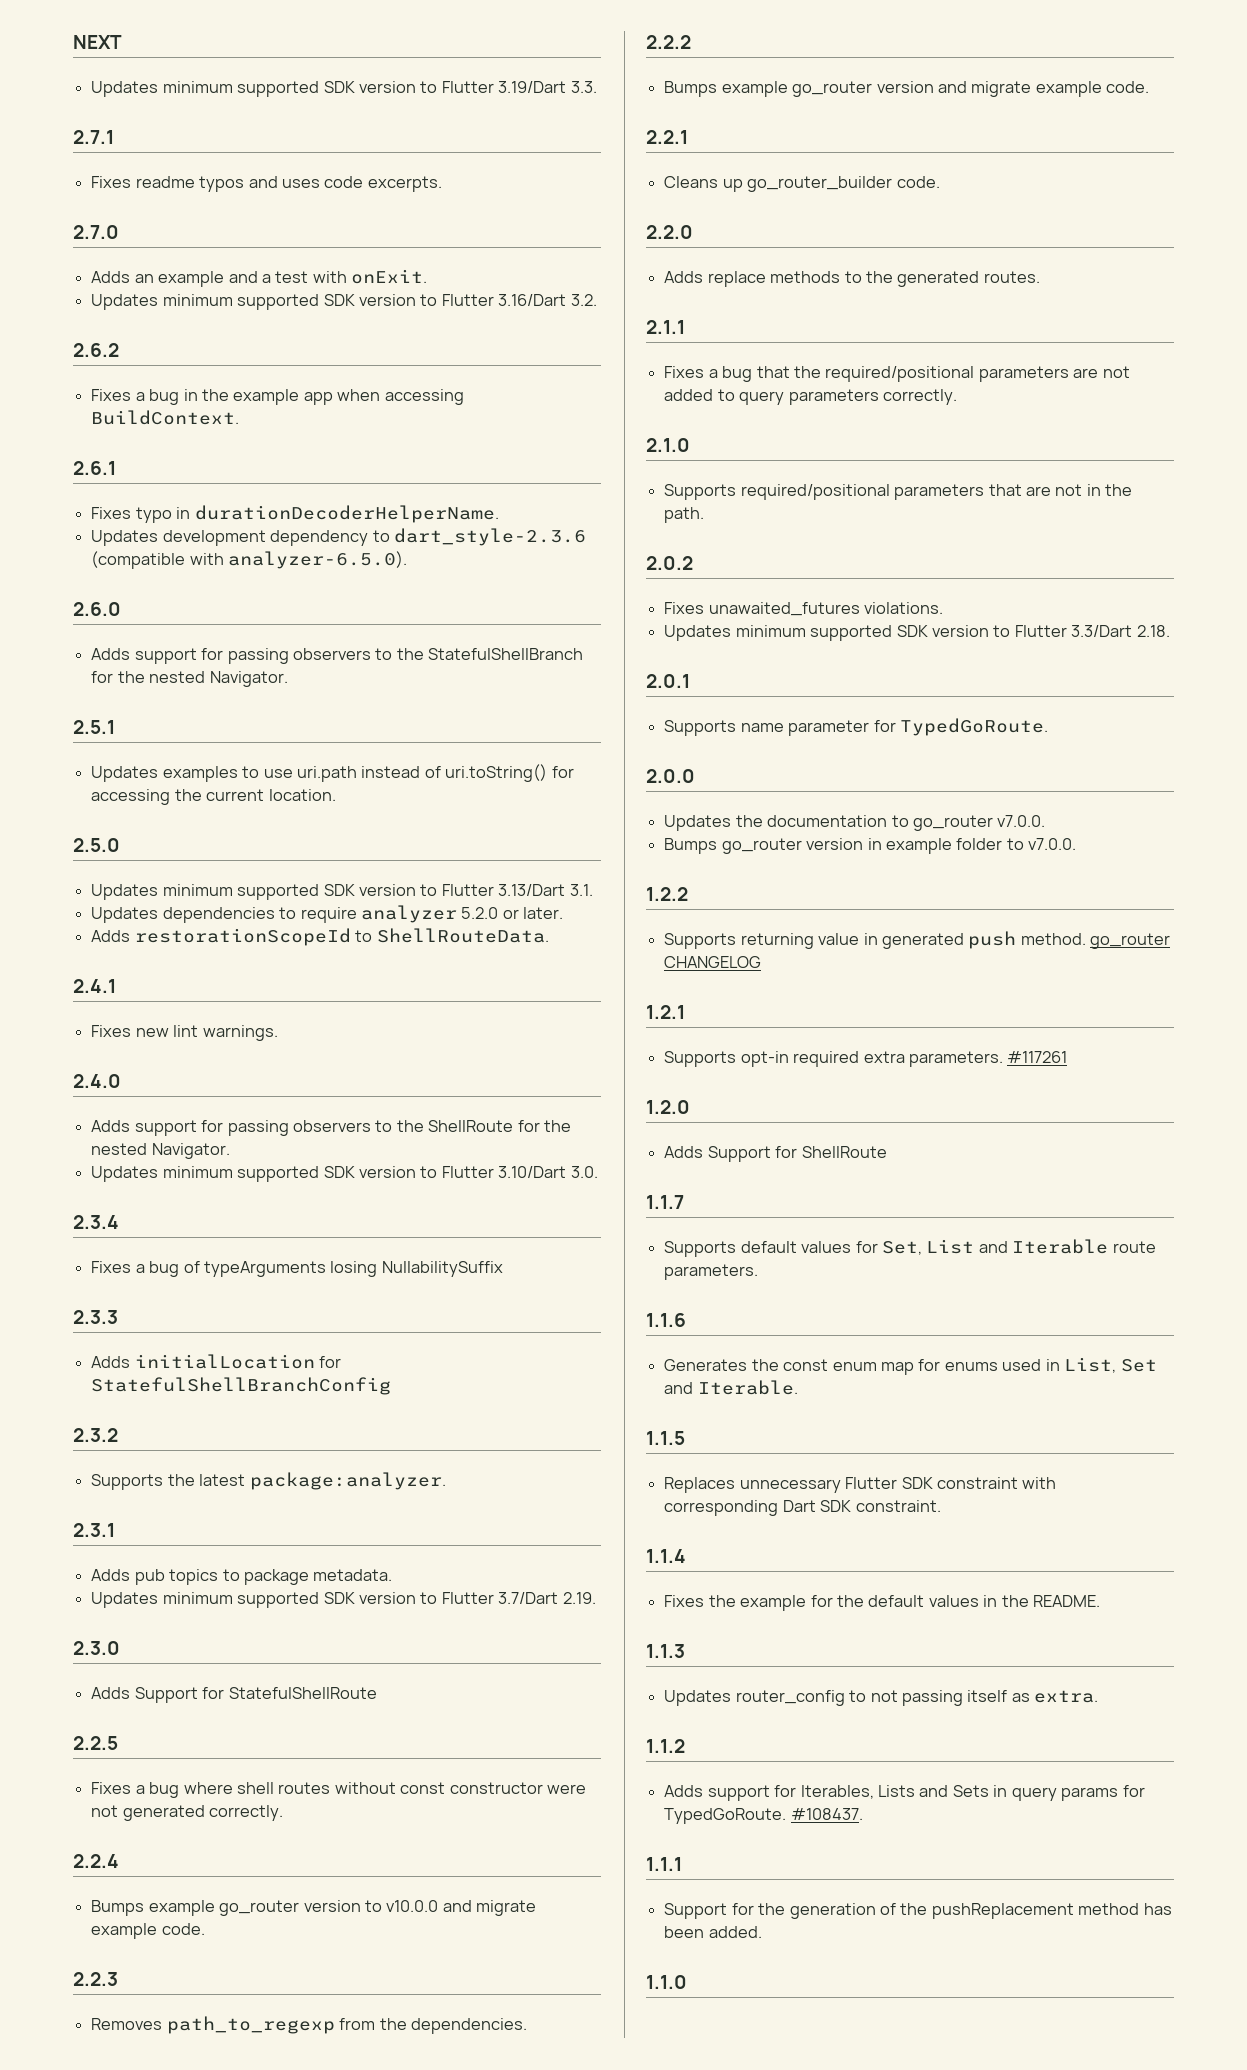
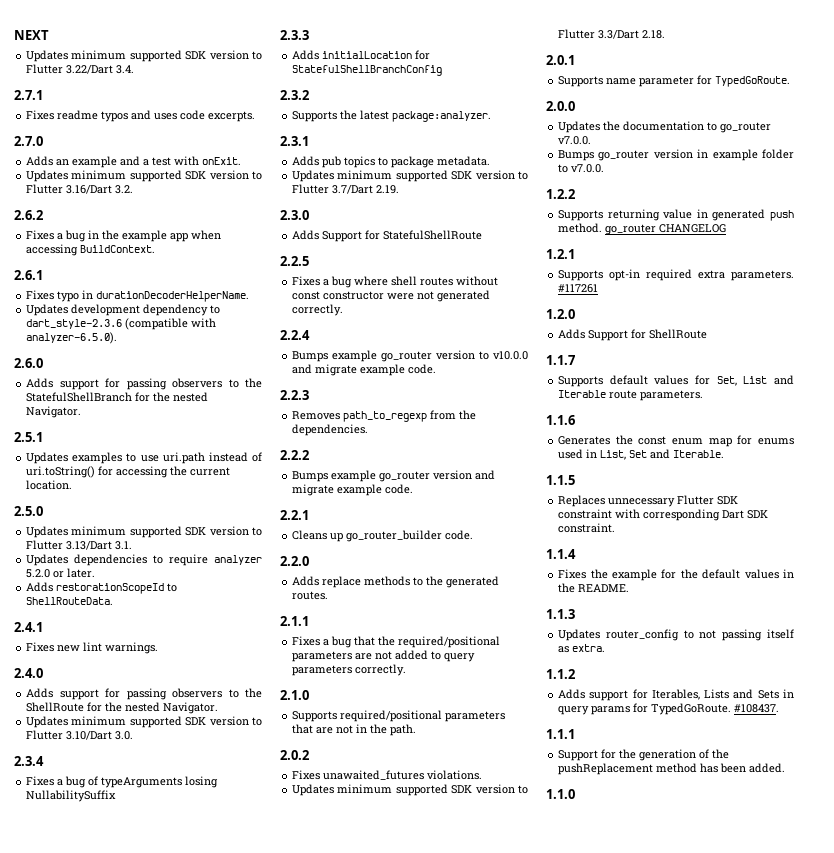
- Updates minimum supported SDK version to Flutter 3.19/Dart 3.3.
+ Updates minimum supported SDK version to Flutter 3.22/Dart 3.4.

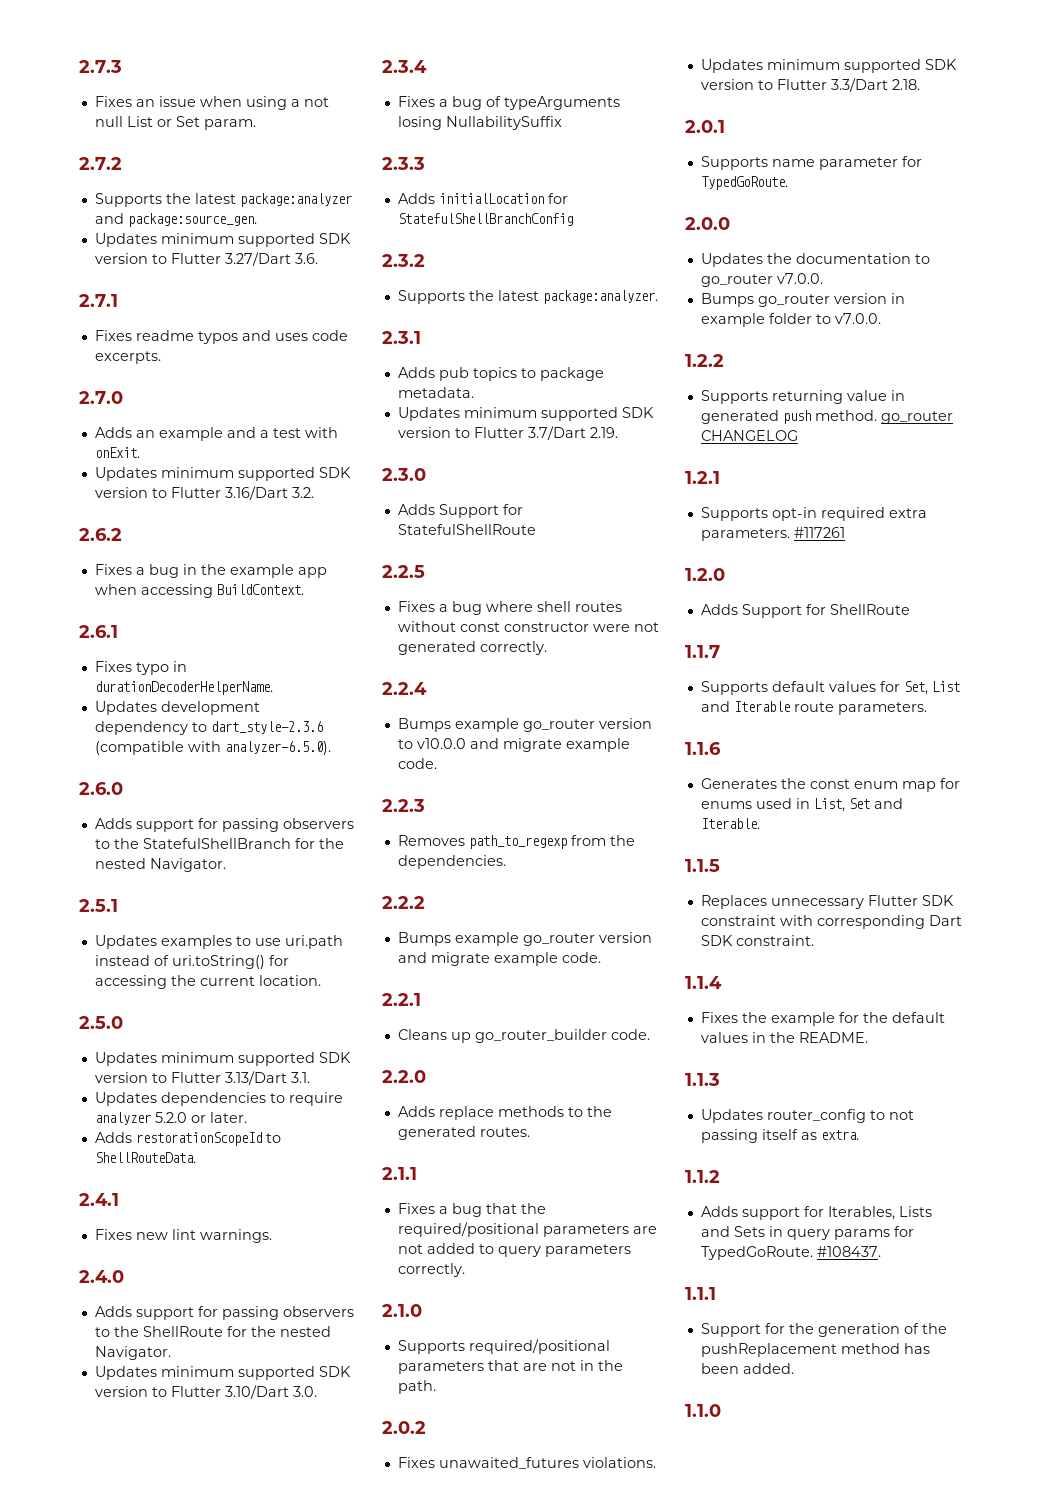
- NEXT
- Updates minimum supported SDK version to Flutter 3.22/Dart 3.4.
+ 2.7.3
+ Fixes an issue when using a not null List or Set param.
+ 2.7.2
+ Supports the latest package:analyzer and package:source_gen.
+ Updates minimum supported SDK version to Flutter 3.27/Dart 3.6.

